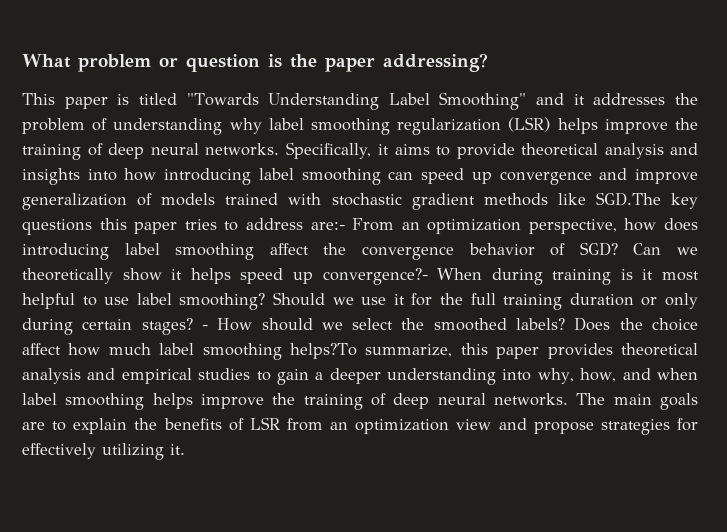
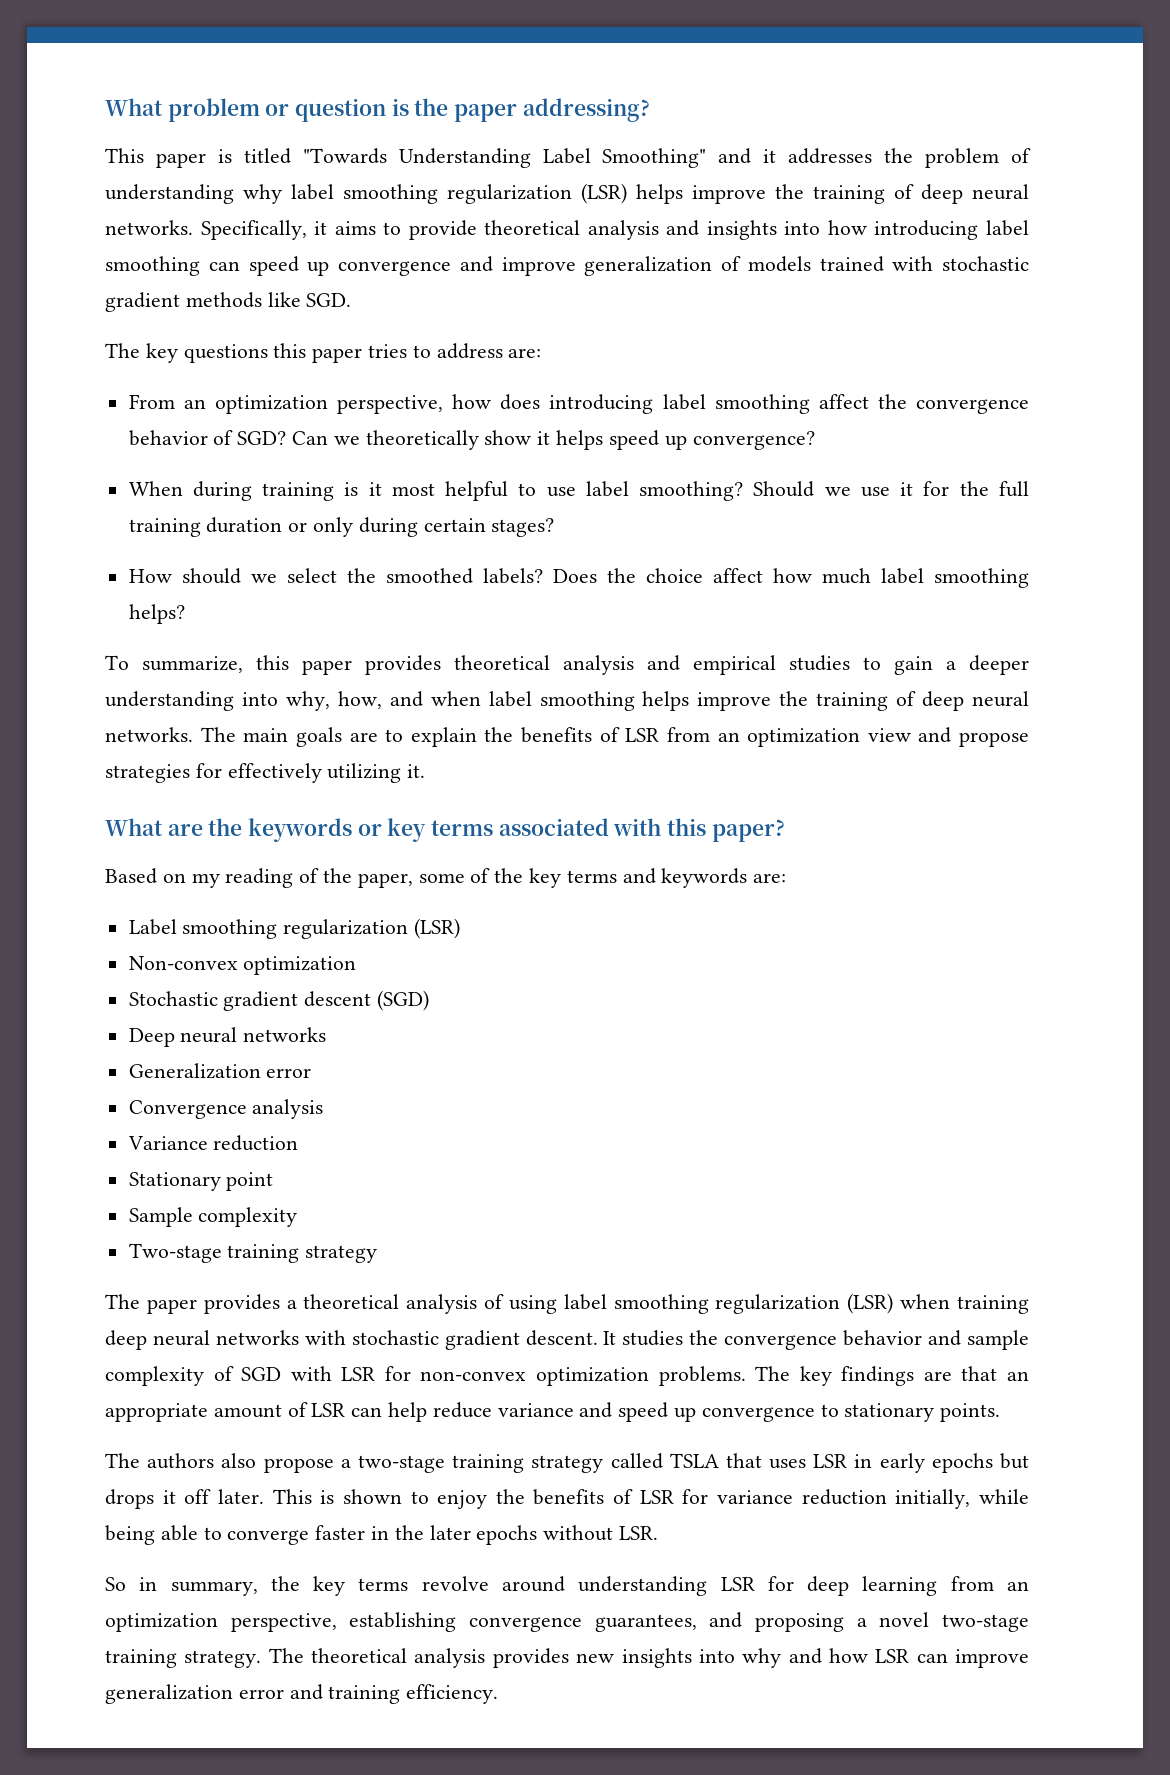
- Specifically, it aims to provide theoretical analysis and insights into how introducing label smoothing can speed up convergence and improve generalization of models trained with stochastic gradient methods like SGD.The key questions this paper tries to address are:- From an optimization perspective, how does introducing label smoothing affect the convergence behavior of SGD?
+ Specifically, it aims to provide theoretical analysis and insights into how introducing label smoothing can speed up convergence and improve generalization of models trained with stochastic gradient methods like SGD.
+ The key questions this paper tries to address are:
+ From an optimization perspective, how does introducing label smoothing affect the convergence behavior of SGD?
- Can we theoretically show it helps speed up convergence?- When during training is it most helpful to use label smoothing?
+ Can we theoretically show it helps speed up convergence?
+ When during training is it most helpful to use label smoothing?
- Should we use it for the full training duration or only during certain stages? - How should we select the smoothed labels?
+ Should we use it for the full training duration or only during certain stages?
+ How should we select the smoothed labels?
- Does the choice affect how much label smoothing helps?To summarize, this paper provides theoretical analysis and empirical studies to gain a deeper understanding into why, how, and when label smoothing helps improve the training of deep neural networks.
+ Does the choice affect how much label smoothing helps?
+ To summarize, this paper provides theoretical analysis and empirical studies to gain a deeper understanding into why, how, and when label smoothing helps improve the training of deep neural networks.
+ What are the keywords or key terms associated with this paper?
+ Based on my reading of the paper, some of the key terms and keywords are:
+ Label smoothing regularization (LSR)
+ Non-convex optimization
+ Stochastic gradient descent (SGD)
+ Deep neural networks
+ Generalization error
+ Convergence analysis
+ Variance reduction
+ Stationary point
+ Sample complexity
+ Two-stage training strategy
+ The paper provides a theoretical analysis of using label smoothing regularization (LSR) when training deep neural networks with stochastic gradient descent. It studies the convergence behavior and sample complexity of SGD with LSR for non-convex optimization problems. The key findings are that an appropriate amount of LSR can help reduce variance and speed up convergence to stationary points.
+ The authors also propose a two-stage training strategy called TSLA that uses LSR in early epochs but drops it off later. This is shown to enjoy the benefits of LSR for variance reduction initially, while being able to converge faster in the later epochs without LSR.
+ So in summary, the key terms revolve around understanding LSR for deep learning from an optimization perspective, establishing convergence guarantees, and proposing a novel two-stage training strategy. The theoretical analysis provides new insights into why and how LSR can improve generalization error and training efficiency.

